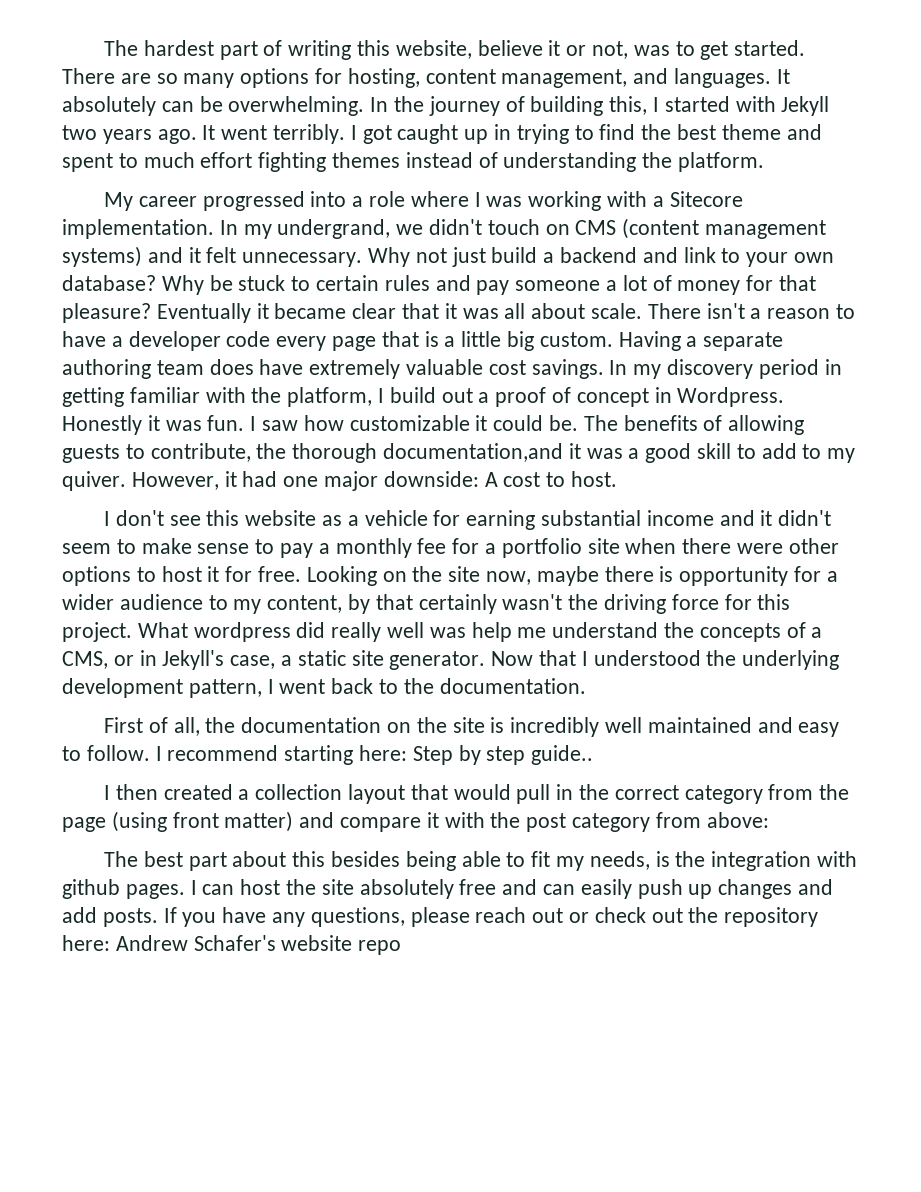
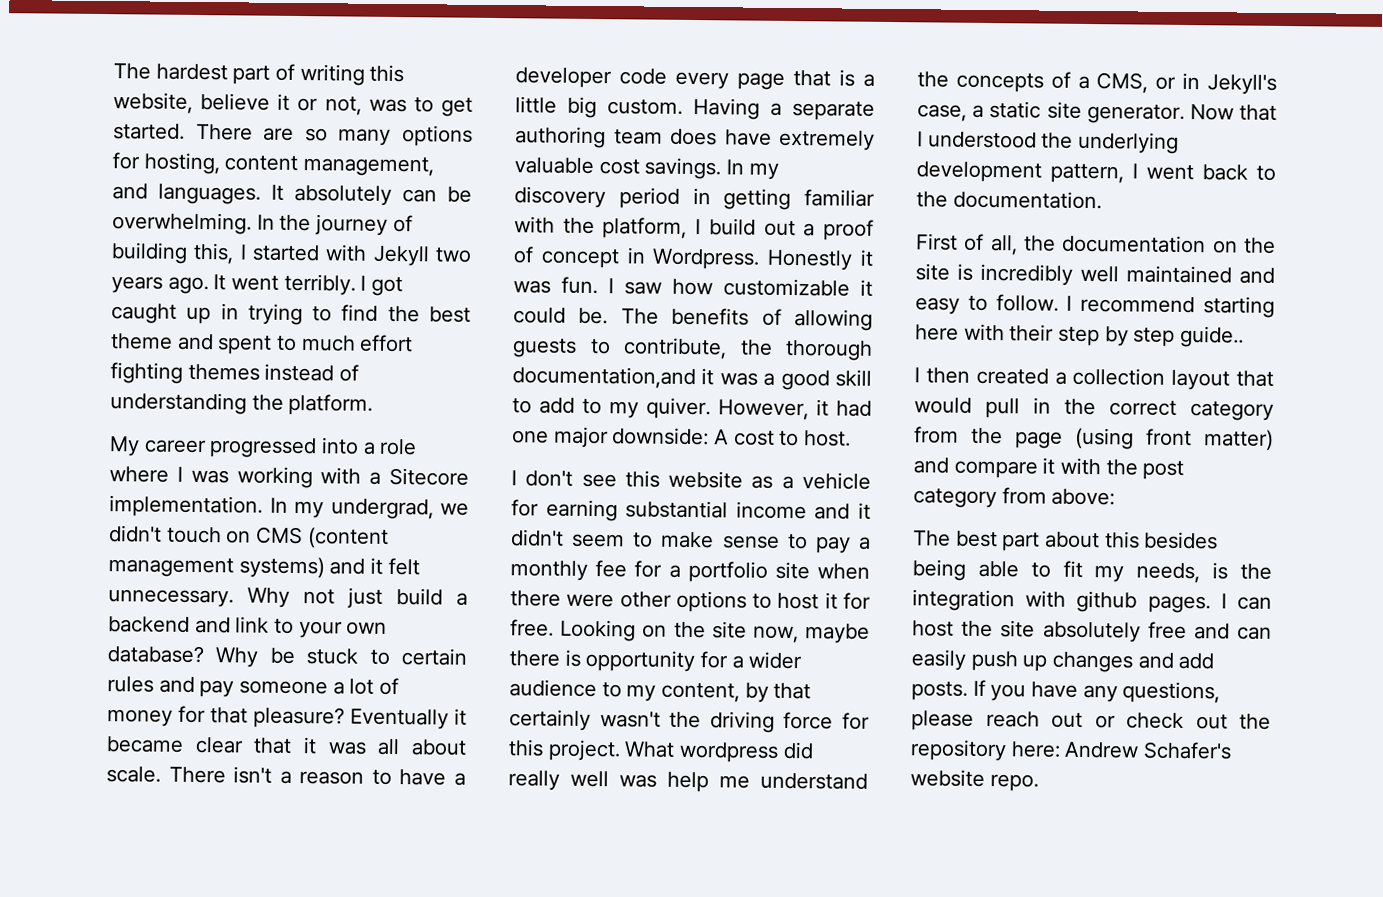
- In my undergrand, we didn't touch on CMS (content management systems) and it felt unnecessary.
+ In my undergrad, we didn't touch on CMS (content management systems) and it felt unnecessary.
- I recommend starting here: Step by step guide..
+ I recommend starting here with their step by step guide..
- If you have any questions, please reach out or check out the repository here: Andrew Schafer's website repo
+ If you have any questions, please reach out or check out the repository here: Andrew Schafer's website repo.

